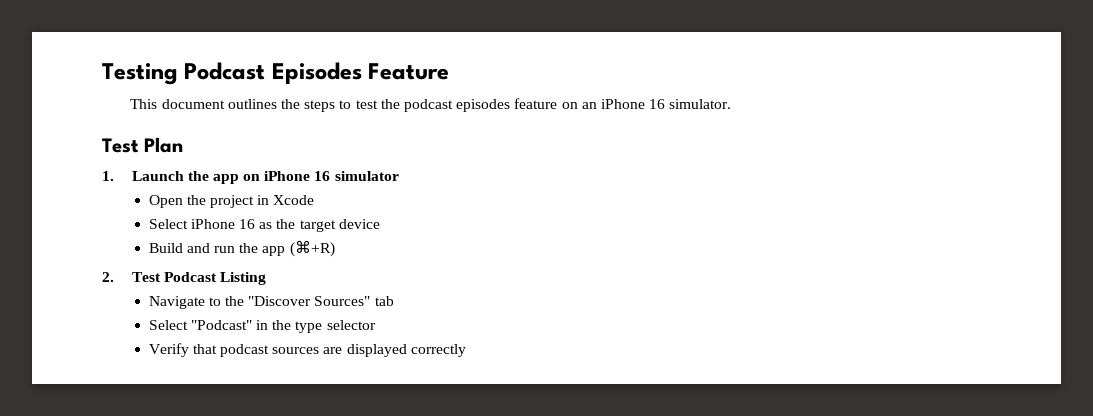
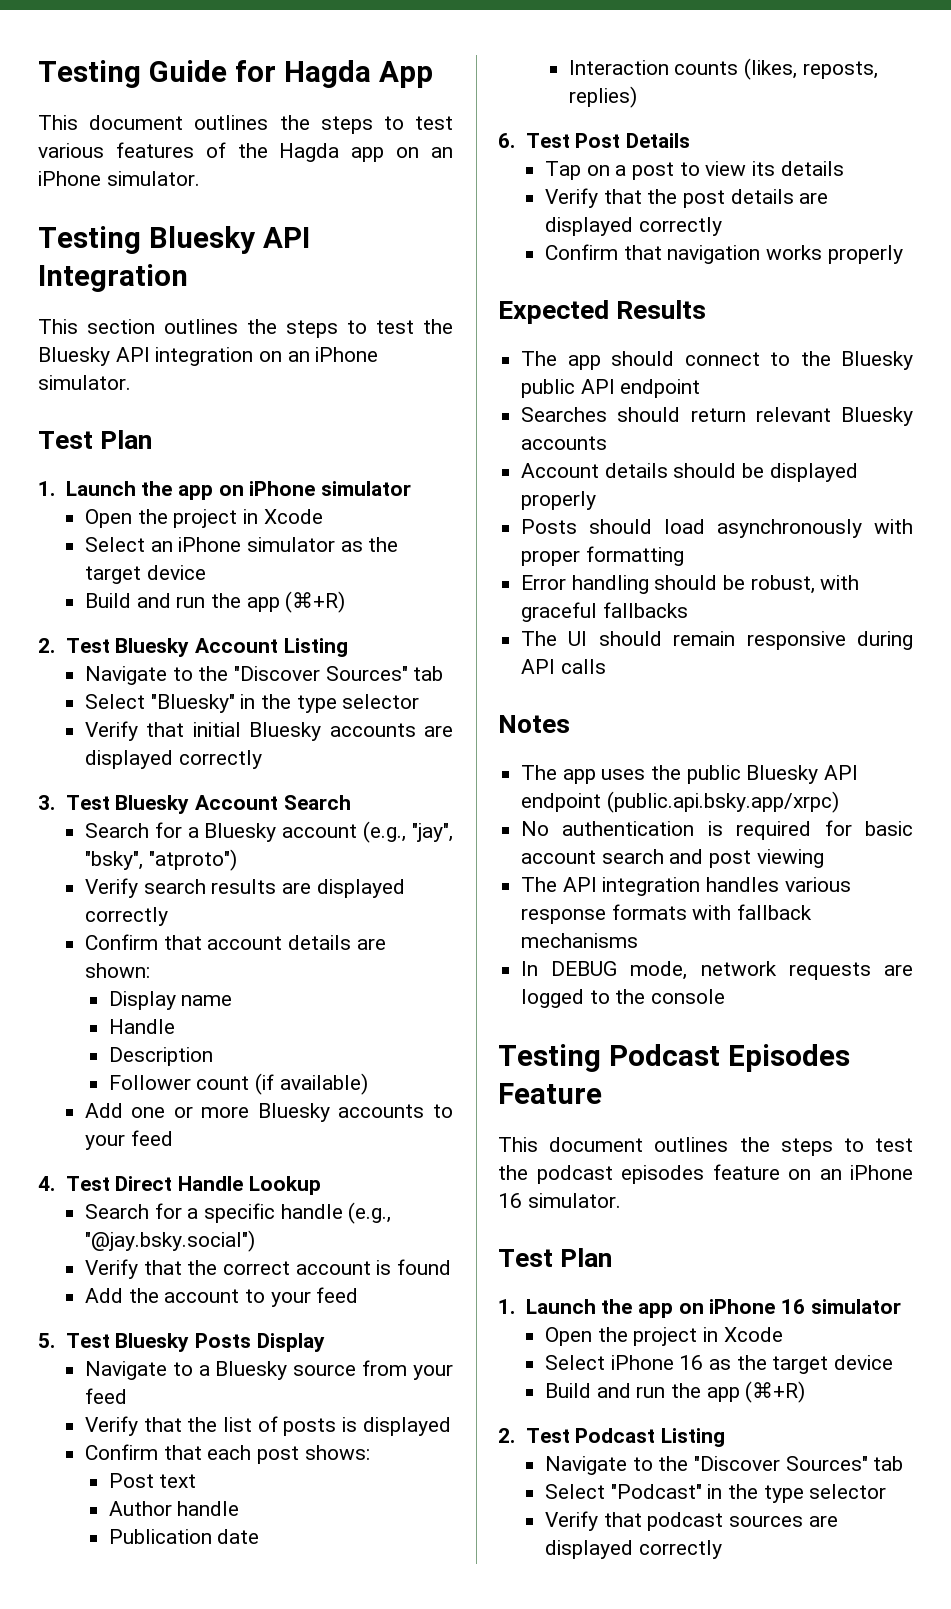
+ Testing Guide for Hagda App
+ This document outlines the steps to test various features of the Hagda app on an iPhone simulator.
+ Testing Bluesky API Integration
+ This section outlines the steps to test the Bluesky API integration on an iPhone simulator.
+ Test Plan
+ 1. Launch the app on iPhone simulator
+ Open the project in Xcode
+ Select an iPhone simulator as the target device
+ Build and run the app (⌘+R)
+ 2. Test Bluesky Account Listing
+ Navigate to the "Discover Sources" tab
+ Select "Bluesky" in the type selector
+ Verify that initial Bluesky accounts are displayed correctly
+ 3. Test Bluesky Account Search
+ Search for a Bluesky account (e.g., "jay", "bsky", "atproto")
+ Verify search results are displayed correctly
+ Confirm that account details are shown:
+ Display name
+ Handle
+ Description
+ Follower count (if available)
+ Add one or more Bluesky accounts to your feed
+ 4. Test Direct Handle Lookup
+ Search for a specific handle (e.g., "@jay.bsky.social")
+ Verify that the correct account is found
+ Add the account to your feed
+ 5. Test Bluesky Posts Display
+ Navigate to a Bluesky source from your feed
+ Verify that the list of posts is displayed
+ Confirm that each post shows:
+ Post text
+ Author handle
+ Publication date
+ Interaction counts (likes, reposts, replies)
+ 6. Test Post Details
+ Tap on a post to view its details
+ Verify that the post details are displayed correctly
+ Confirm that navigation works properly
+ Expected Results
+ The app should connect to the Bluesky public API endpoint
+ Searches should return relevant Bluesky accounts
+ Account details should be displayed properly
+ Posts should load asynchronously with proper formatting
+ Error handling should be robust, with graceful fallbacks
+ The UI should remain responsive during API calls
+ Notes
+ The app uses the public Bluesky API endpoint (public.api.bsky.app/xrpc)
+ No authentication is required for basic account search and post viewing
+ The API integration handles various response formats with fallback mechanisms
+ In DEBUG mode, network requests are logged to the console

